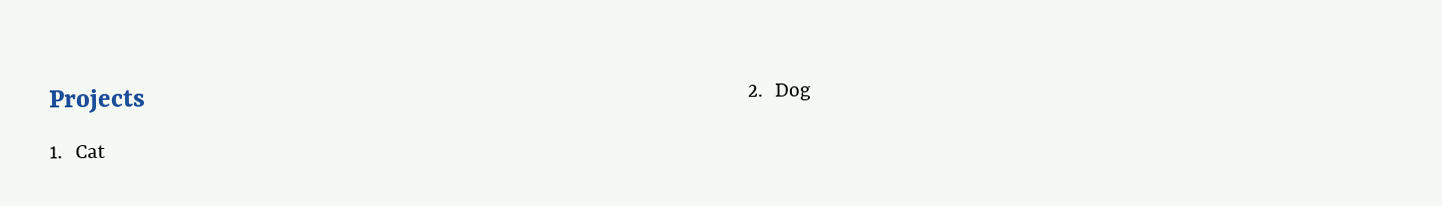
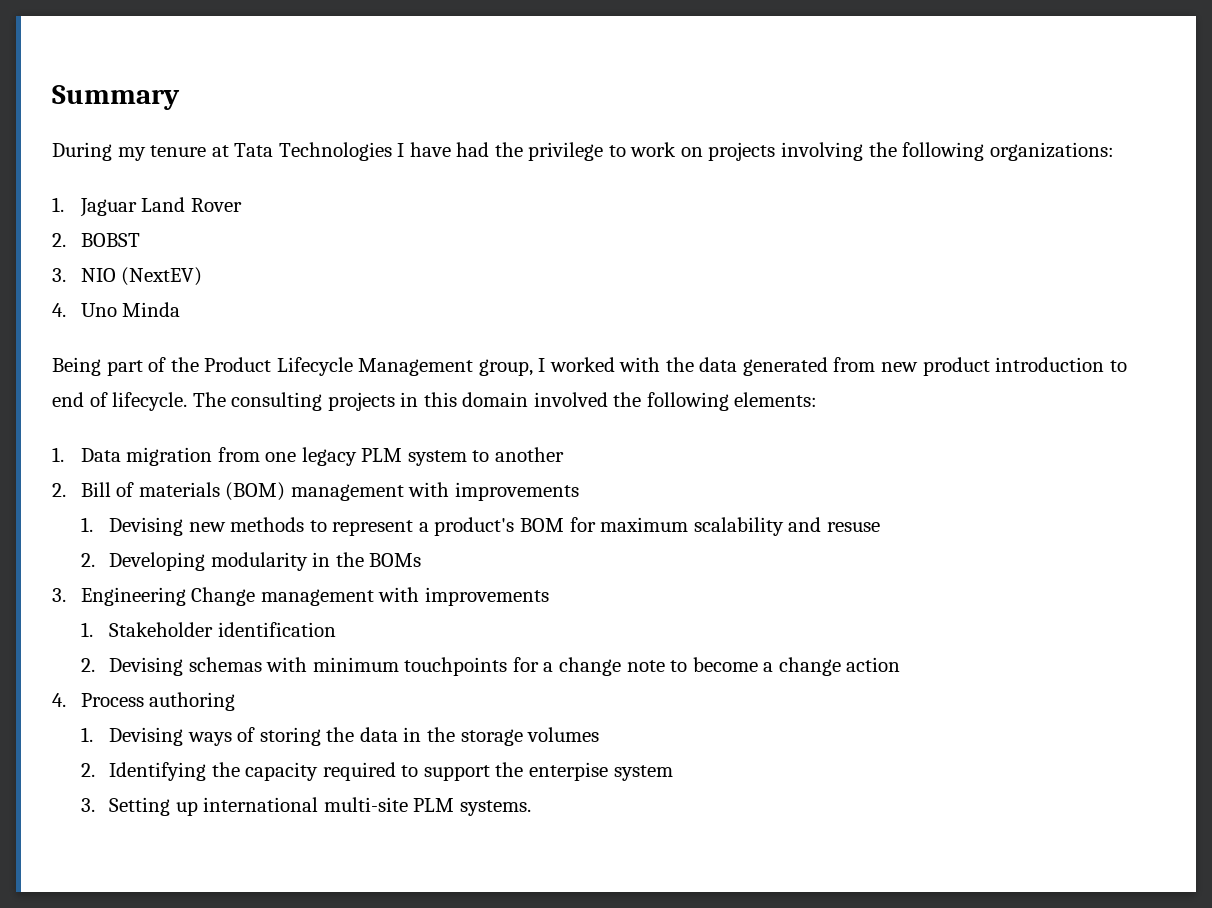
- Projects
- 1. Cat
- 2. Dog
+ Summary
+ During my tenure at Tata Technologies I have had the privilege to work on projects involving the following organizations:
+ 1. Jaguar Land Rover
+ 2. BOBST
+ 3. NIO (NextEV)
+ 4. Uno Minda
+ Being part of the Product Lifecycle Management group, I worked with the data generated from new product introduction to end of lifecycle. The consulting projects in this domain involved the following elements:
+ 1. Data migration from one legacy PLM system to another
+ 2. Bill of materials (BOM) management with improvements
+ 1. Devising new methods to represent a product's BOM for maximum scalability and resuse
+ 2. Developing modularity in the BOMs
+ 3. Engineering Change management with improvements
+ 1. Stakeholder identification
+ 2. Devising schemas with minimum touchpoints for a change note to become a change action
+ 4. Process authoring
+ 1. Devising ways of storing the data in the storage volumes
+ 2. Identifying the capacity required to support the enterpise system
+ 3. Setting up international multi-site PLM systems.

